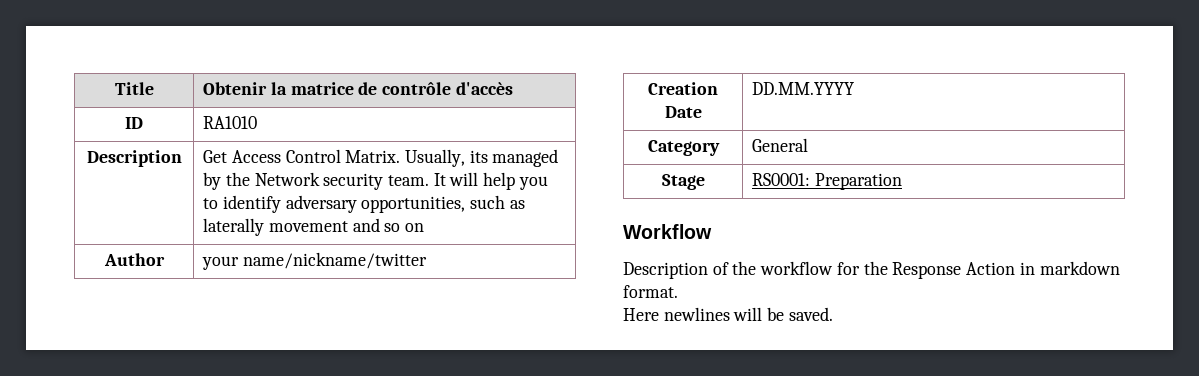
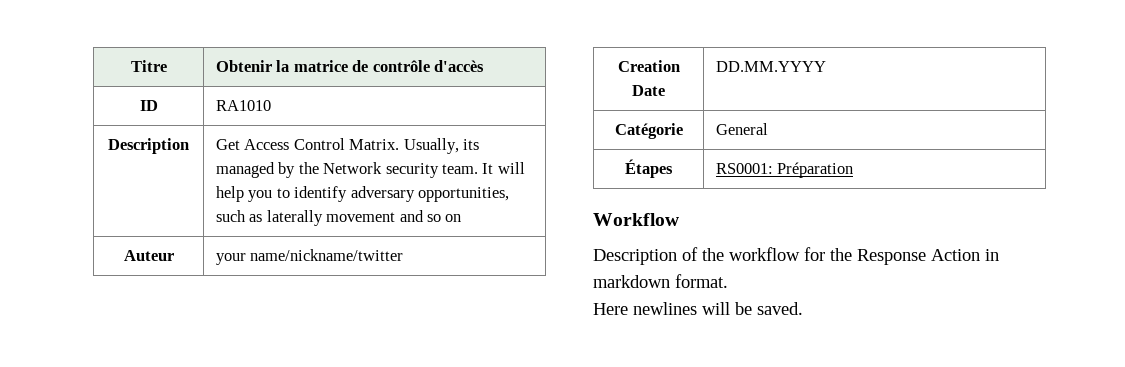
- Title | Obtenir la matrice de contrôle d'accès
+ Titre | Obtenir la matrice de contrôle d'accès
- Author | your name/nickname/twitter
+ Auteur | your name/nickname/twitter
- Category | General
+ Catégorie | General
- Stage | RS0001: Preparation
+ Étapes | RS0001: Préparation

